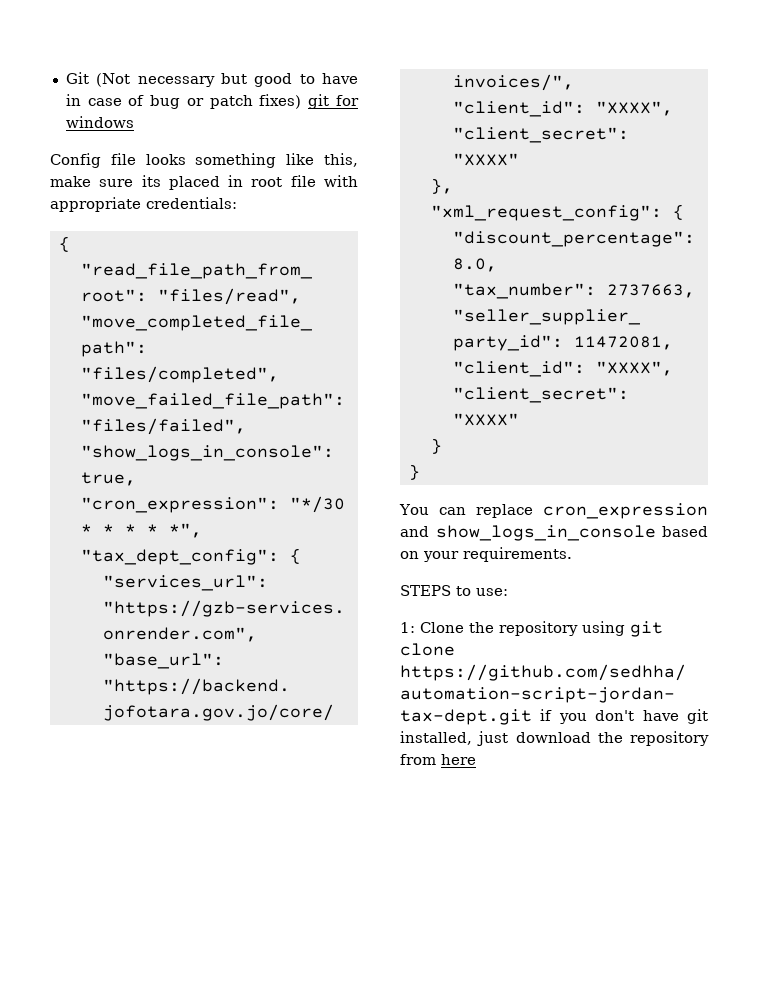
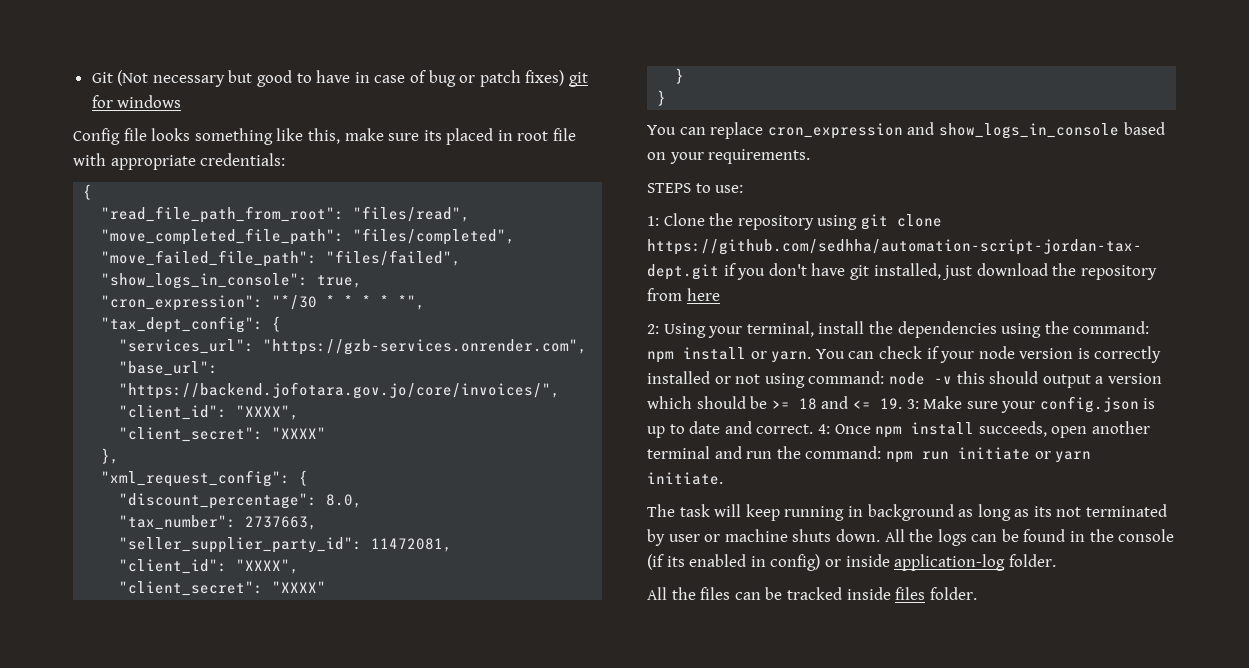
+ 2: Using your terminal, install the dependencies using the command: npm install or yarn. You can check if your node version is correctly installed or not using command: node -v this should output a version which should be >= 18 and <= 19. 3: Make sure your config.json is up to date and correct. 4: Once npm install succeeds, open another terminal and run the command: npm run initiate or yarn initiate.
+ The task will keep running in background as long as its not terminated by user or machine shuts down. All the logs can be found in the console (if its enabled in config) or inside application-log folder.
+ All the files can be tracked inside files folder.

